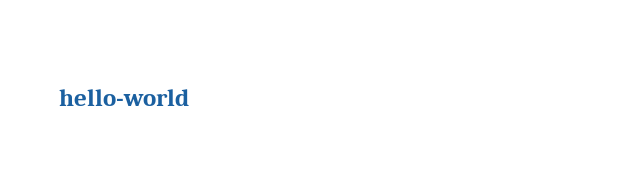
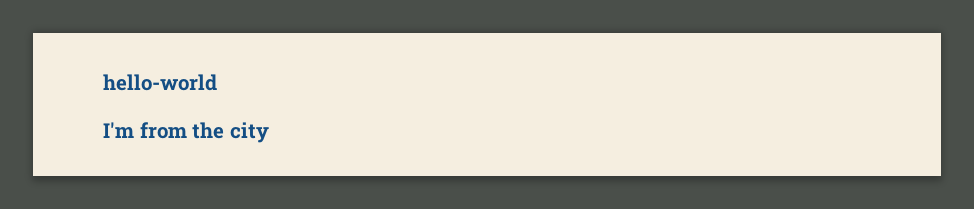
+ I'm from the city

